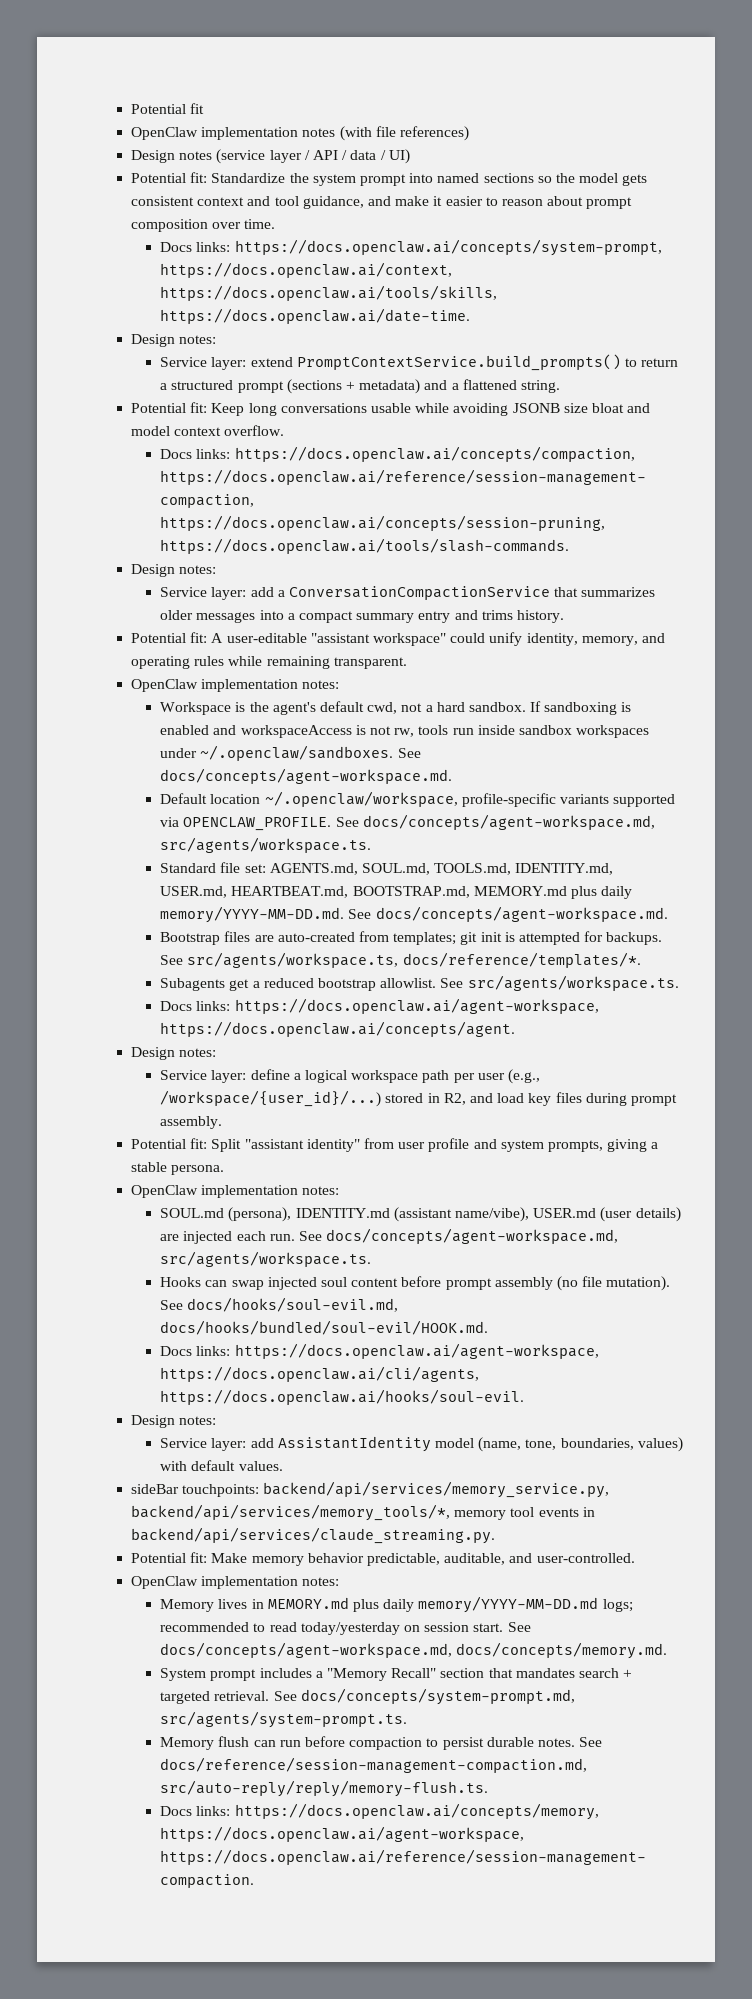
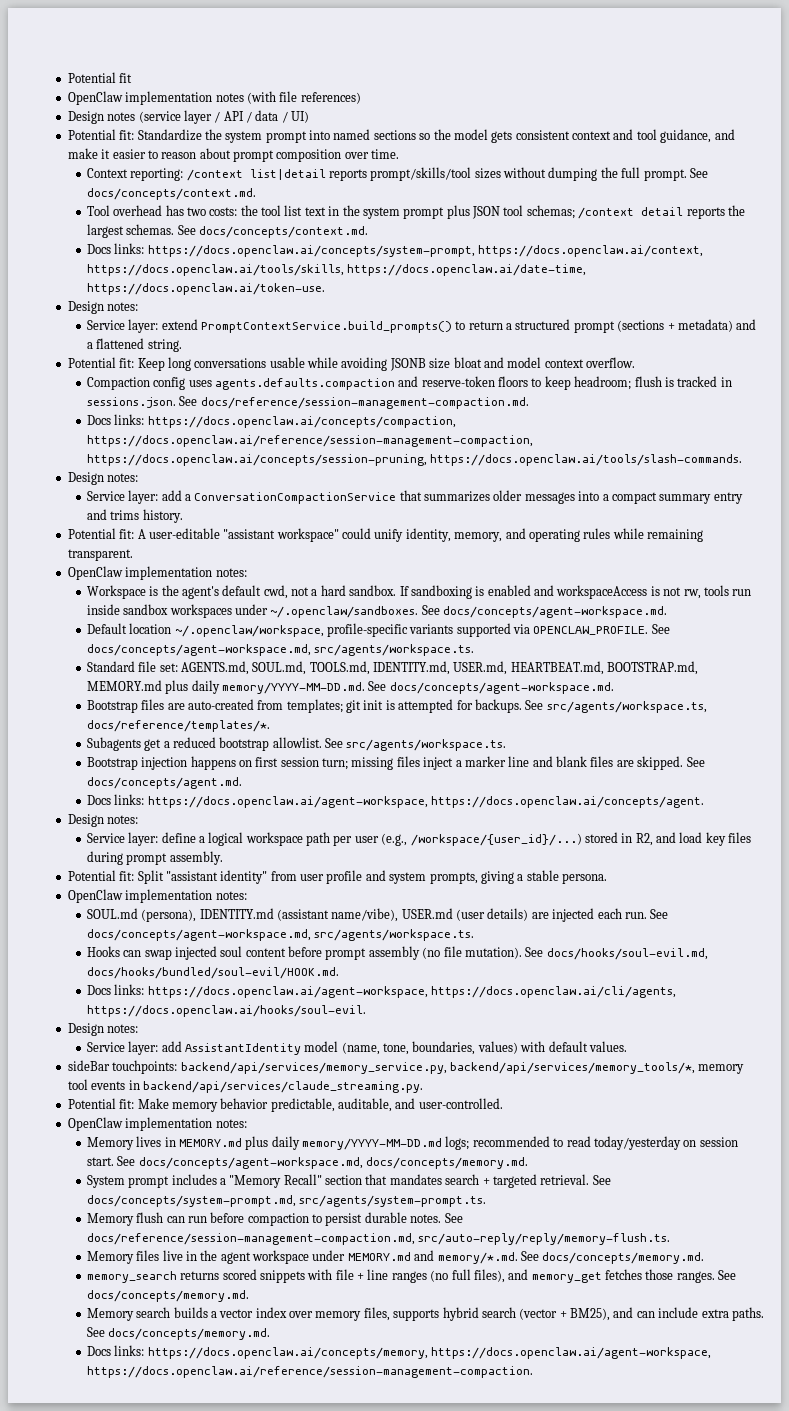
+ Context reporting: /context list|detail reports prompt/skills/tool sizes without dumping the full prompt. See docs/concepts/context.md.
+ Tool overhead has two costs: the tool list text in the system prompt plus JSON tool schemas; /context detail reports the largest schemas. See docs/concepts/context.md.
- Docs links: https://docs.openclaw.ai/concepts/system-prompt, https://docs.openclaw.ai/context, https://docs.openclaw.ai/tools/skills, https://docs.openclaw.ai/date-time.
+ Docs links: https://docs.openclaw.ai/concepts/system-prompt, https://docs.openclaw.ai/context, https://docs.openclaw.ai/tools/skills, https://docs.openclaw.ai/date-time, https://docs.openclaw.ai/token-use.
+ Compaction config uses agents.defaults.compaction and reserve-token floors to keep headroom; flush is tracked in sessions.json. See docs/reference/session-management-compaction.md.
+ Bootstrap injection happens on first session turn; missing files inject a marker line and blank files are skipped. See docs/concepts/agent.md.
+ Memory files live in the agent workspace under MEMORY.md and memory/*.md. See docs/concepts/memory.md.
+ memory_search returns scored snippets with file + line ranges (no full files), and memory_get fetches those ranges. See docs/concepts/memory.md.
+ Memory search builds a vector index over memory files, supports hybrid search (vector + BM25), and can include extra paths. See docs/concepts/memory.md.

